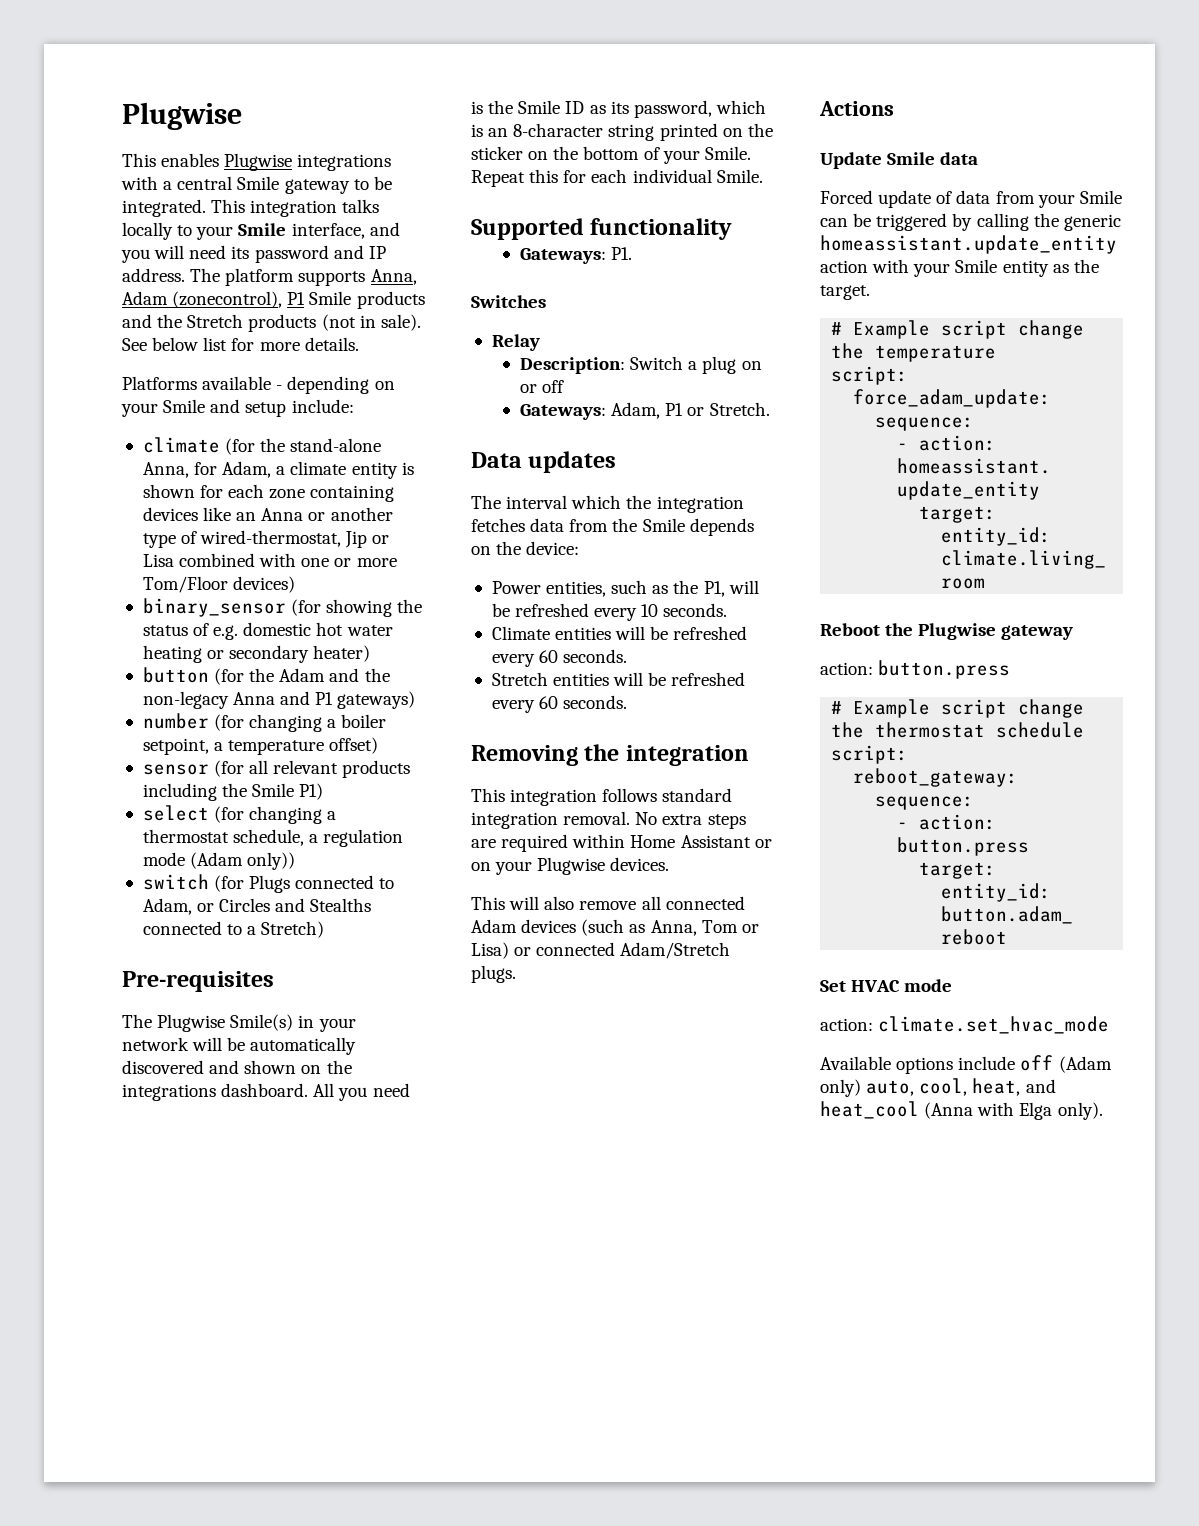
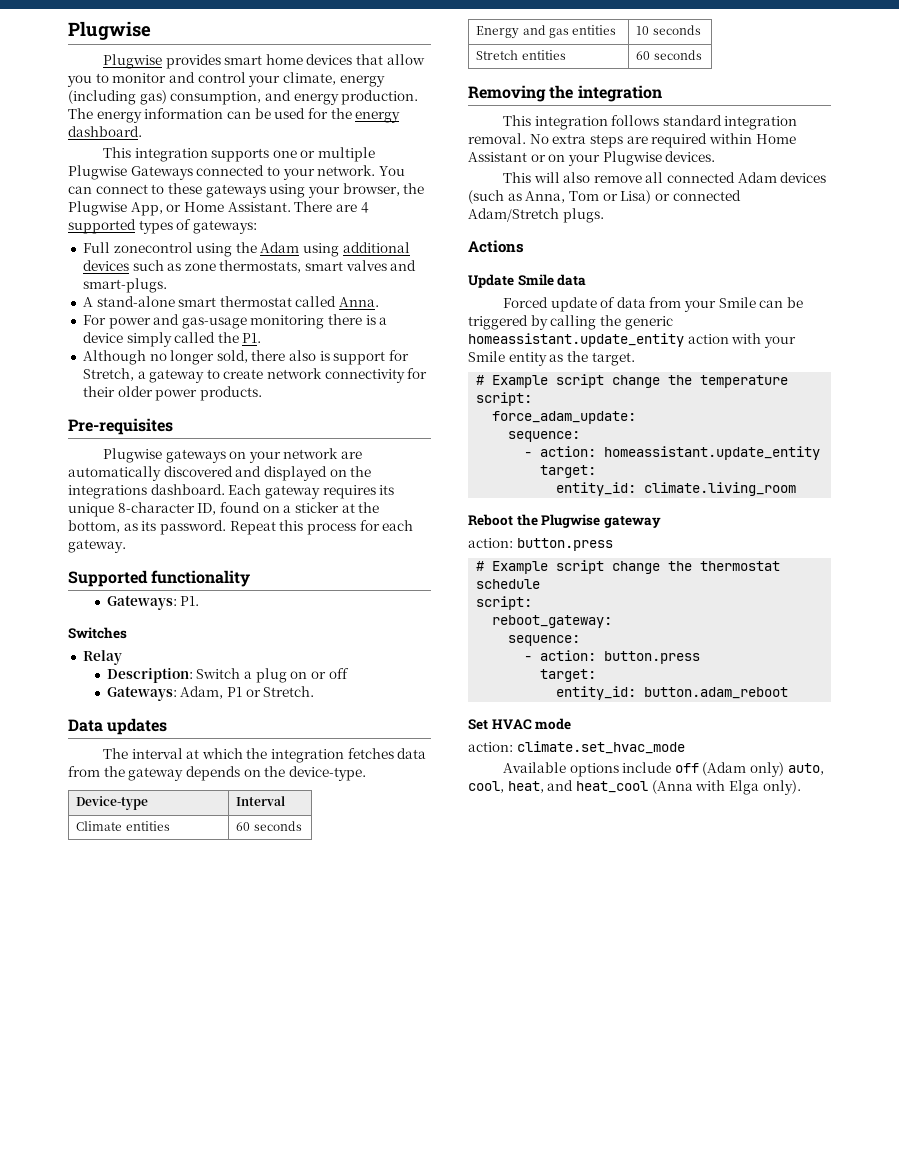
- This enables Plugwise integrations with a central Smile gateway to be integrated. This integration talks locally to your Smile interface, and you will need its password and IP address. The platform supports Anna, Adam (zonecontrol), P1 Smile products and the Stretch products (not in sale). See below list for more details.
- Platforms available - depending on your Smile and setup include:
- climate (for the stand-alone Anna, for Adam, a climate entity is shown for each zone containing devices like an Anna or another type of wired-thermostat, Jip or Lisa combined with one or more Tom/Floor devices)
- binary_sensor (for showing the status of e.g. domestic hot water heating or secondary heater)
- button (for the Adam and the non-legacy Anna and P1 gateways)
- number (for changing a boiler setpoint, a temperature offset)
- sensor (for all relevant products including the Smile P1)
- select (for changing a thermostat schedule, a regulation mode (Adam only))
- switch (for Plugs connected to Adam, or Circles and Stealths connected to a Stretch)
+ Plugwise provides smart home devices that allow you to monitor and control your climate, energy (including gas) consumption, and energy production. The energy information can be used for the energy dashboard.
+ This integration supports one or multiple Plugwise Gateways connected to your network. You can connect to these gateways using your browser, the Plugwise App, or Home Assistant. There are 4 supported types of gateways:
+ Full zonecontrol using the Adam using additional devices such as zone thermostats, smart valves and smart-plugs.
+ A stand-alone smart thermostat called Anna.
+ For power and gas-usage monitoring there is a device simply called the P1.
+ Although no longer sold, there also is support for Stretch, a gateway to create network connectivity for their older power products.
  Pre-requisites
- The Plugwise Smile(s) in your network will be automatically discovered and shown on the integrations dashboard.
+ Plugwise gateways on your network are automatically discovered and displayed on the integrations dashboard.
- All you need is the Smile ID as its password, which is an 8-character string printed on the sticker on the bottom of your Smile.
+ Each gateway requires its unique 8-character ID, found on a sticker at the bottom, as its password.
- Repeat this for each individual Smile.
+ Repeat this process for each gateway.
- The interval which the integration fetches data from the Smile depends on the device:
- Power entities, such as the P1, will be refreshed every 10 seconds.
- Climate entities will be refreshed every 60 seconds.
- Stretch entities will be refreshed every 60 seconds.
+ The interval at which the integration fetches data from the gateway depends on the device-type.
+ Device-type | Interval
+ Climate entities | 60 seconds
+ Energy and gas entities | 10 seconds
+ Stretch entities | 60 seconds

